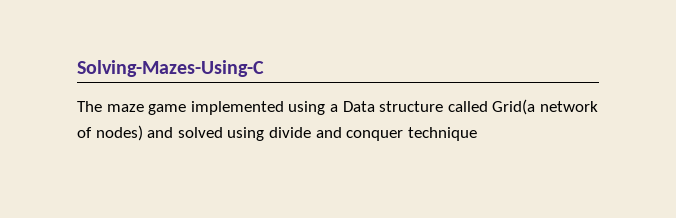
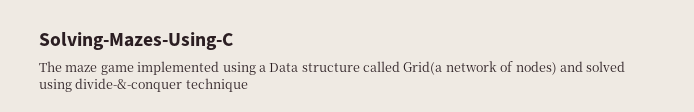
- The maze game implemented using a Data structure called Grid(a network of nodes) and solved using divide and conquer technique
+ The maze game implemented using a Data structure called Grid(a network of nodes) and solved using divide-&-conquer technique

